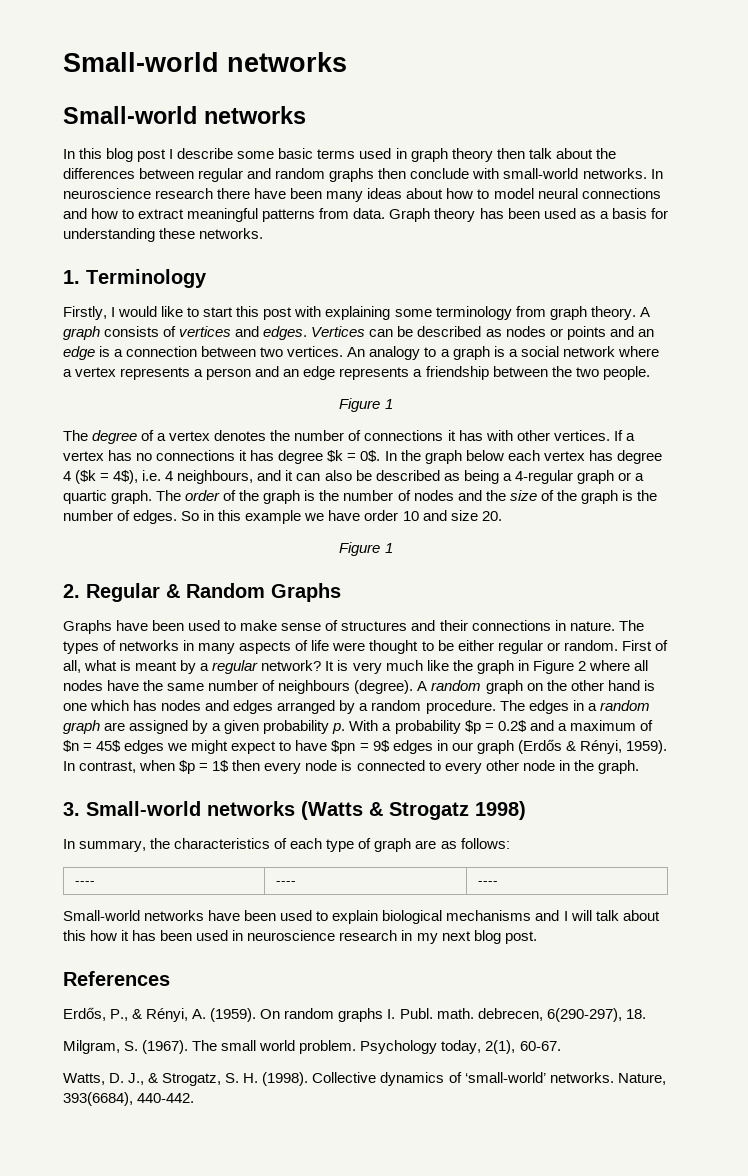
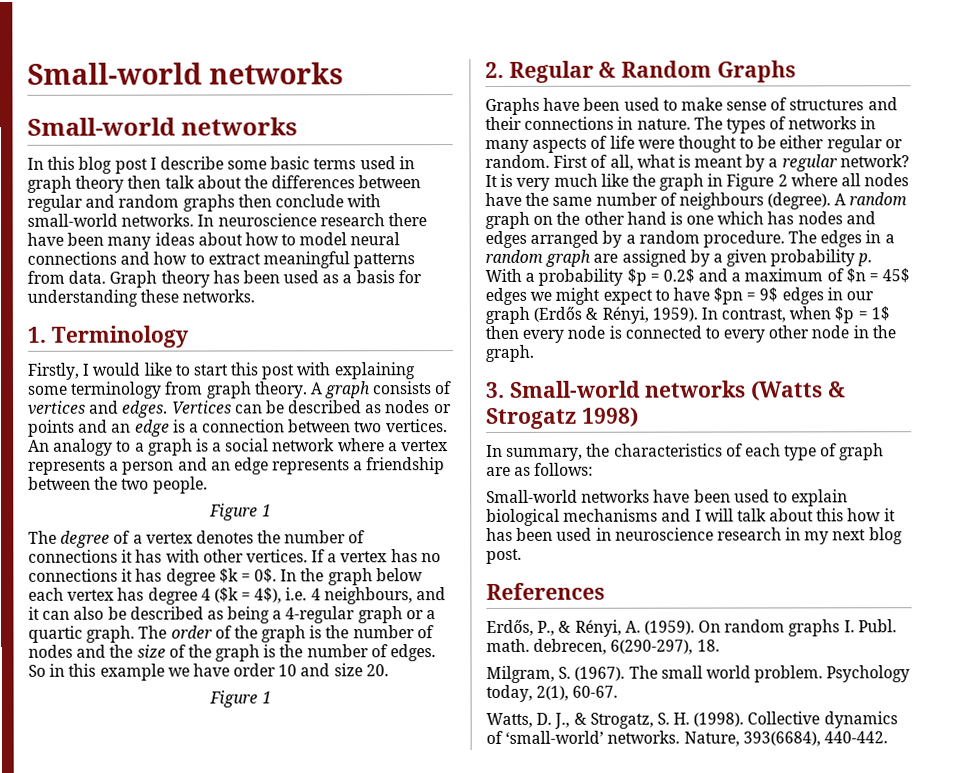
- ---- | ---- | ----

